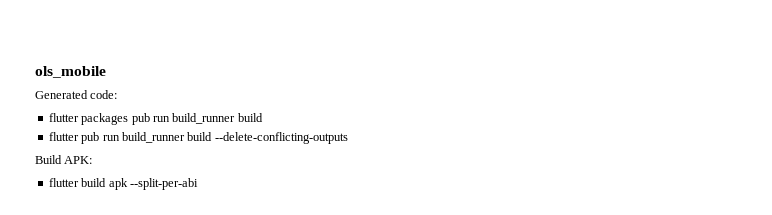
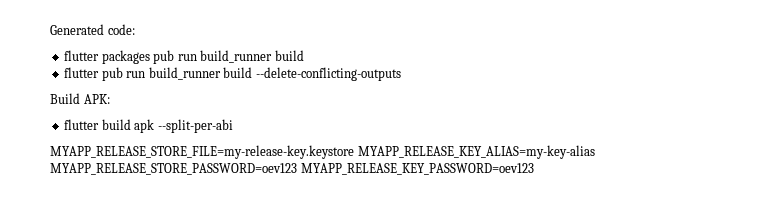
- ols_mobile
+ MYAPP_RELEASE_STORE_FILE=my-release-key.keystore MYAPP_RELEASE_KEY_ALIAS=my-key-alias MYAPP_RELEASE_STORE_PASSWORD=oev123 MYAPP_RELEASE_KEY_PASSWORD=oev123

